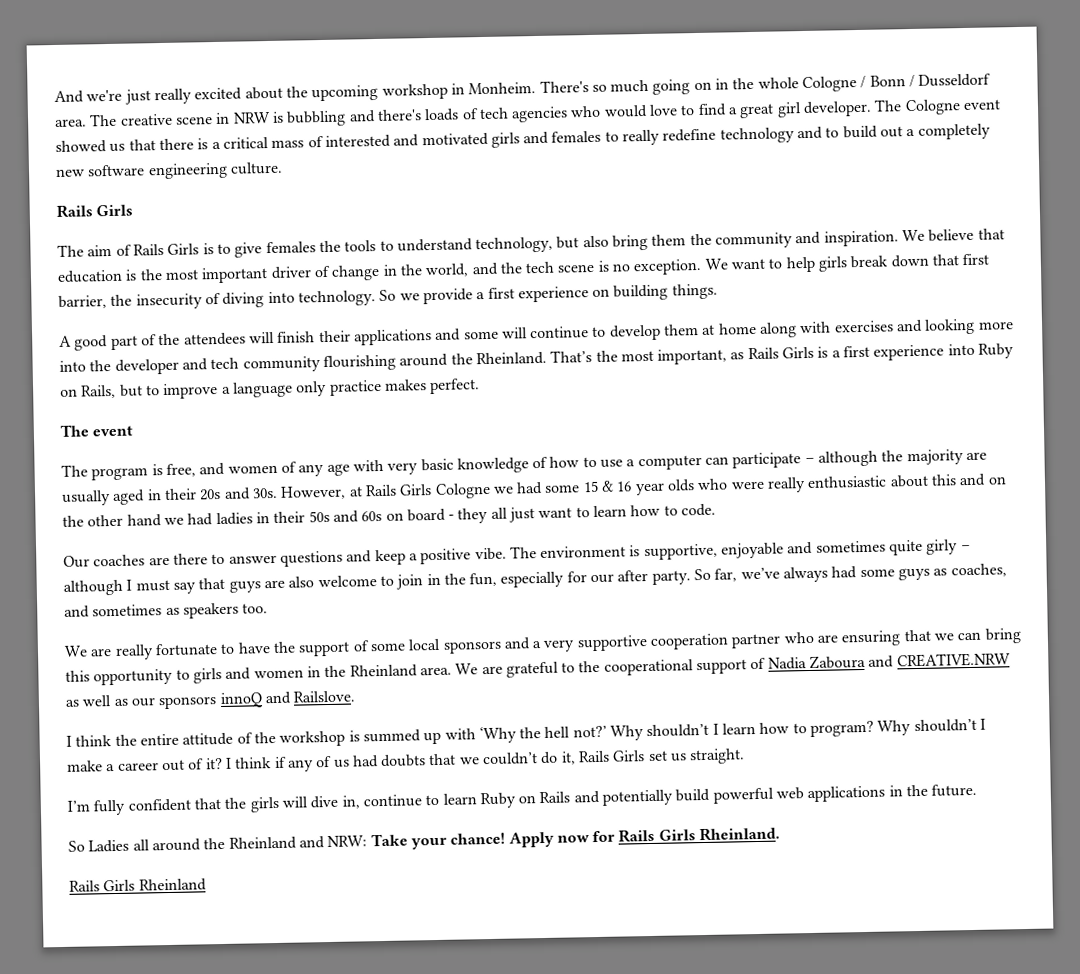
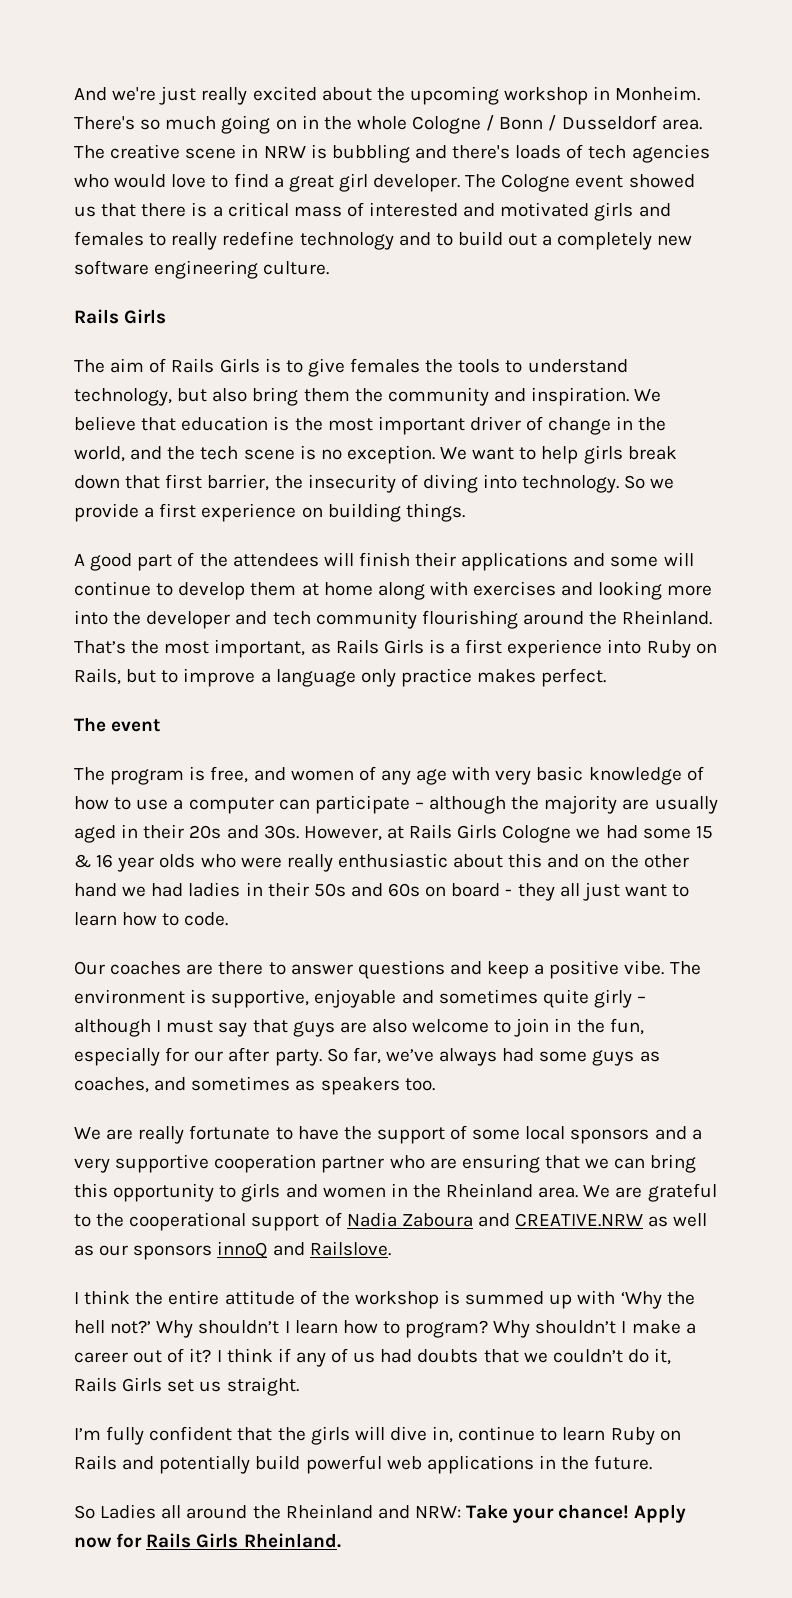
- Rails Girls Rheinland

